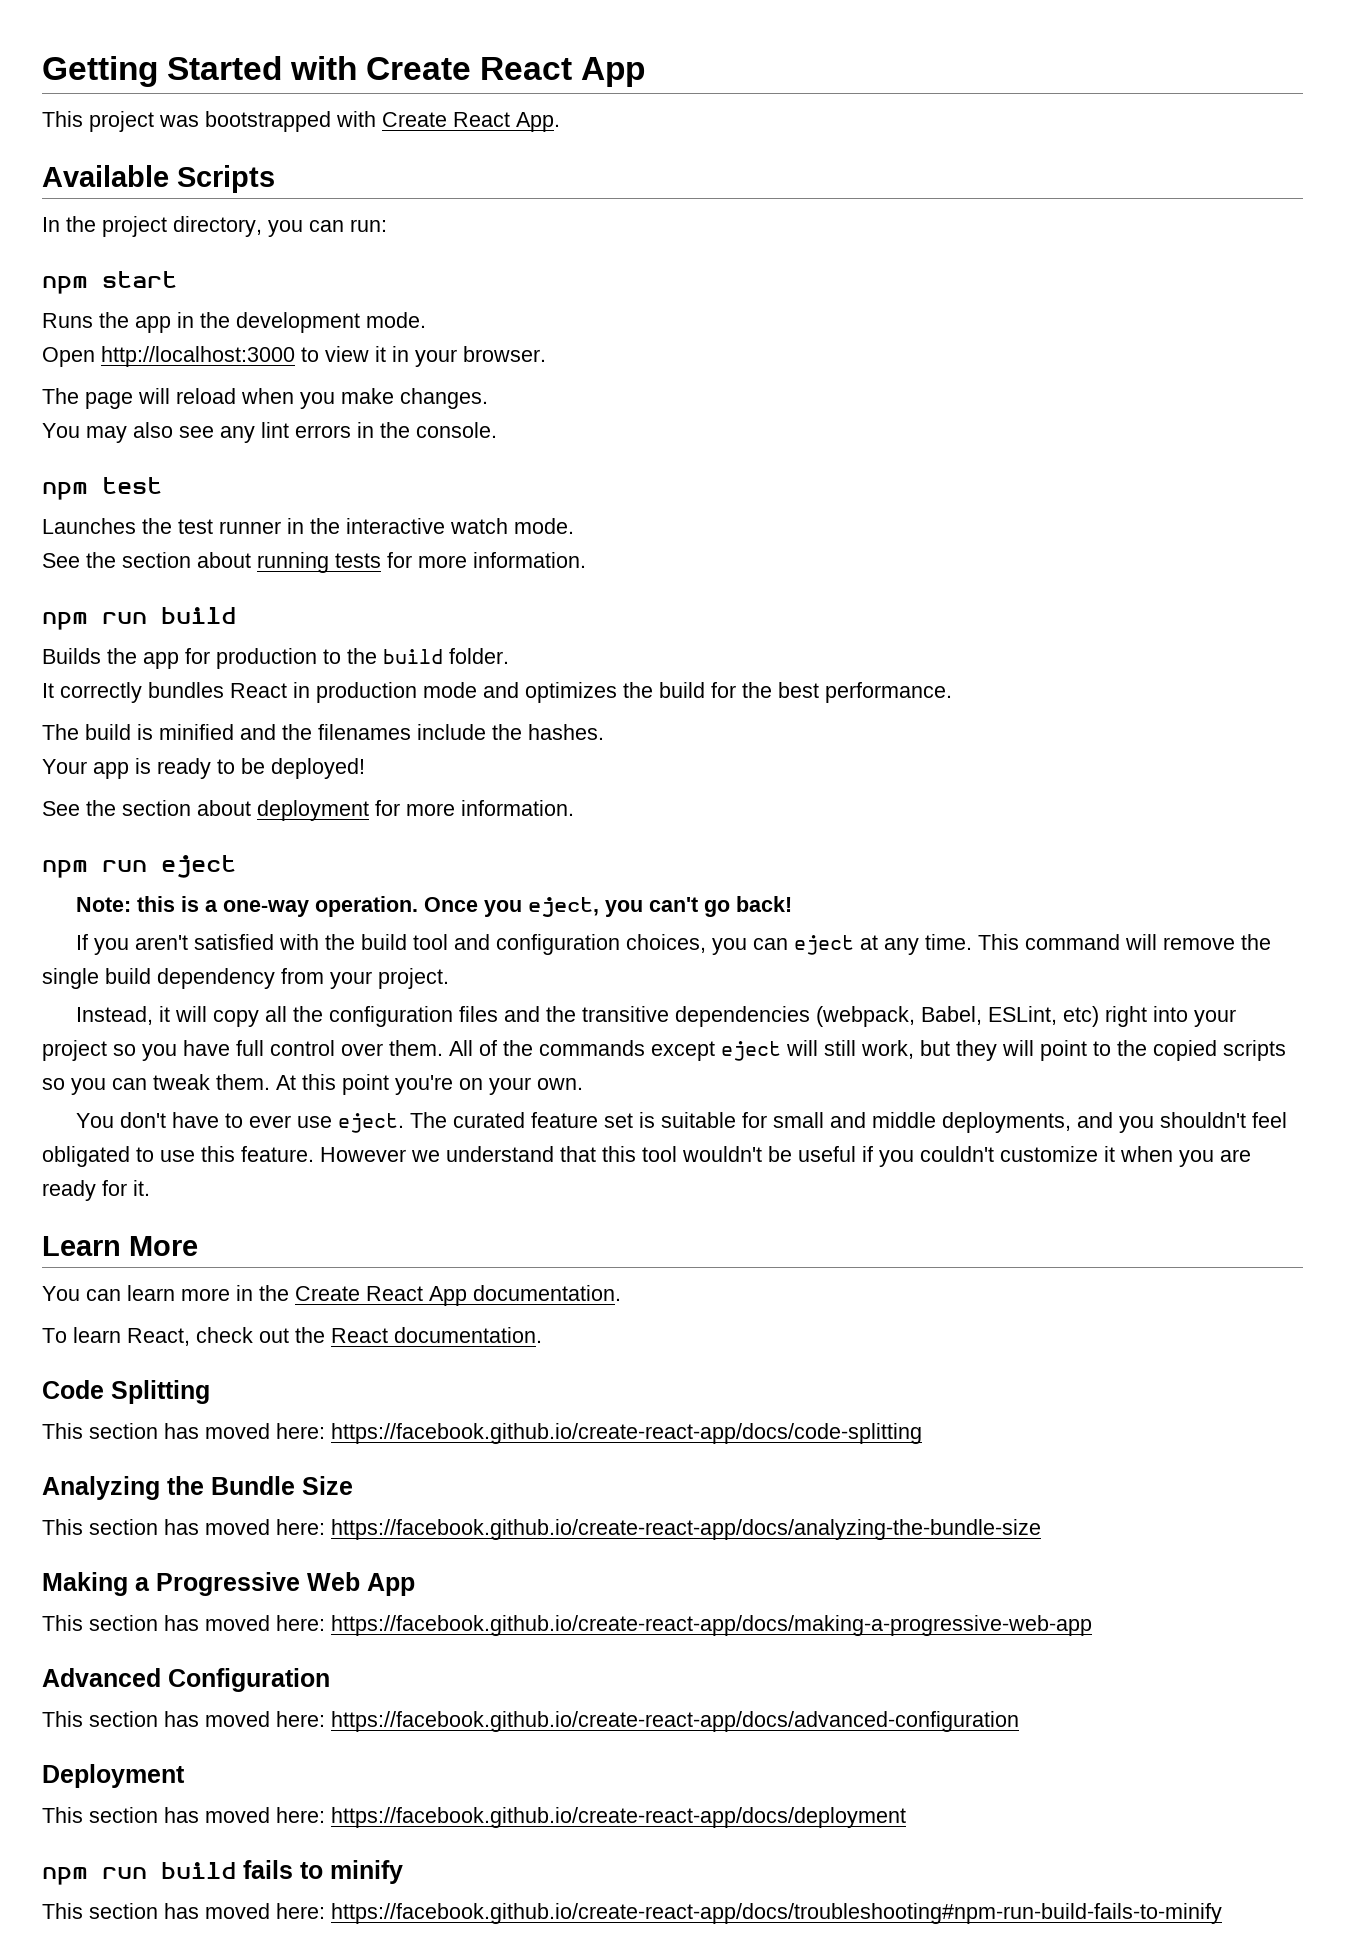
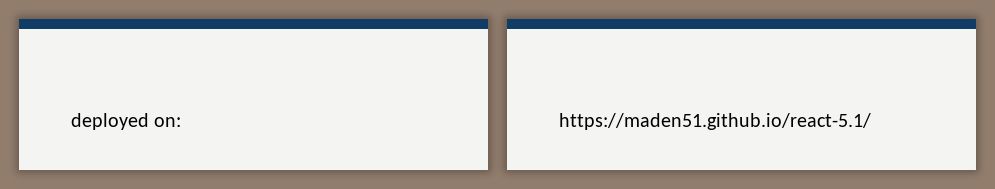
- Getting Started with Create React App
- This project was bootstrapped with Create React App.
- Available Scripts
- In the project directory, you can run:
- npm start
- Runs the app in the development mode.
- Open http://localhost:3000 to view it in your browser.
- The page will reload when you make changes.
- You may also see any lint errors in the console.
- npm test
- Launches the test runner in the interactive watch mode.
- See the section about running tests for more information.
- npm run build
- Builds the app for production to the build folder.
- It correctly bundles React in production mode and optimizes the build for the best performance.
- The build is minified and the filenames include the hashes.
- Your app is ready to be deployed!
- See the section about deployment for more information.
- npm run eject
- Note: this is a one-way operation. Once you eject, you can't go back!
- If you aren't satisfied with the build tool and configuration choices, you can eject at any time. This command will remove the single build dependency from your project.
- Instead, it will copy all the configuration files and the transitive dependencies (webpack, Babel, ESLint, etc) right into your project so you have full control over them. All of the commands except eject will still work, but they will point to the copied scripts so you can tweak them. At this point you're on your own.
- You don't have to ever use eject. The curated feature set is suitable for small and middle deployments, and you shouldn't feel obligated to use this feature. However we understand that this tool wouldn't be useful if you couldn't customize it when you are ready for it.
- Learn More
- You can learn more in the Create React App documentation.
- To learn React, check out the React documentation.
- Code Splitting
- This section has moved here: https://facebook.github.io/create-react-app/docs/code-splitting
- Analyzing the Bundle Size
- This section has moved here: https://facebook.github.io/create-react-app/docs/analyzing-the-bundle-size
- Making a Progressive Web App
- This section has moved here: https://facebook.github.io/create-react-app/docs/making-a-progressive-web-app
- Advanced Configuration
- This section has moved here: https://facebook.github.io/create-react-app/docs/advanced-configuration
- Deployment
- This section has moved here: https://facebook.github.io/create-react-app/docs/deployment
- npm run build fails to minify
- This section has moved here: https://facebook.github.io/create-react-app/docs/troubleshooting#npm-run-build-fails-to-minify
+ deployed on: https://maden51.github.io/react-5.1/

